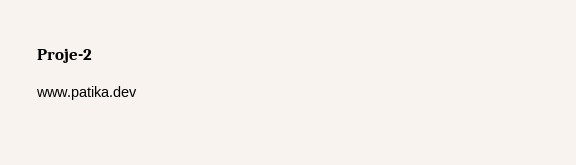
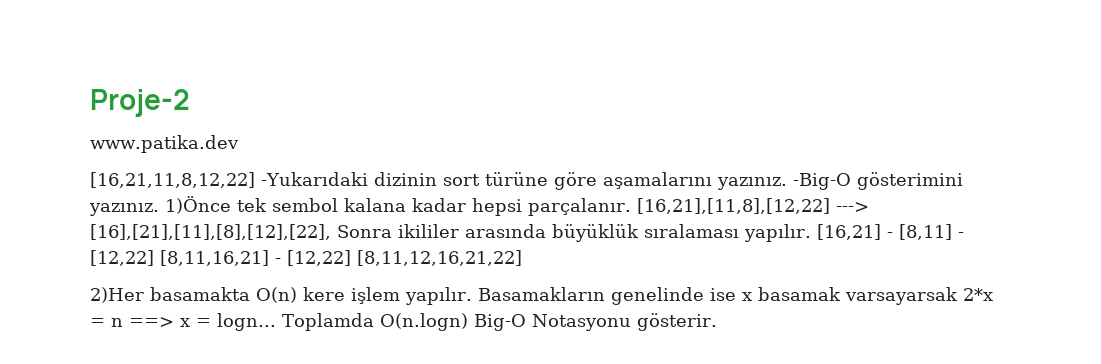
+ [16,21,11,8,12,22] -Yukarıdaki dizinin sort türüne göre aşamalarını yazınız. -Big-O gösterimini yazınız. 1)Önce tek sembol kalana kadar hepsi parçalanır. [16,21],[11,8],[12,22] ---> [16],[21],[11],[8],[12],[22], Sonra ikililer arasında büyüklük sıralaması yapılır. [16,21] - [8,11] - [12,22] [8,11,16,21] - [12,22] [8,11,12,16,21,22]
+ 2)Her basamakta O(n) kere işlem yapılır. Basamakların genelinde ise x basamak varsayarsak 2*x = n ==> x = logn... Toplamda O(n.logn) Big-O Notasyonu gösterir.

